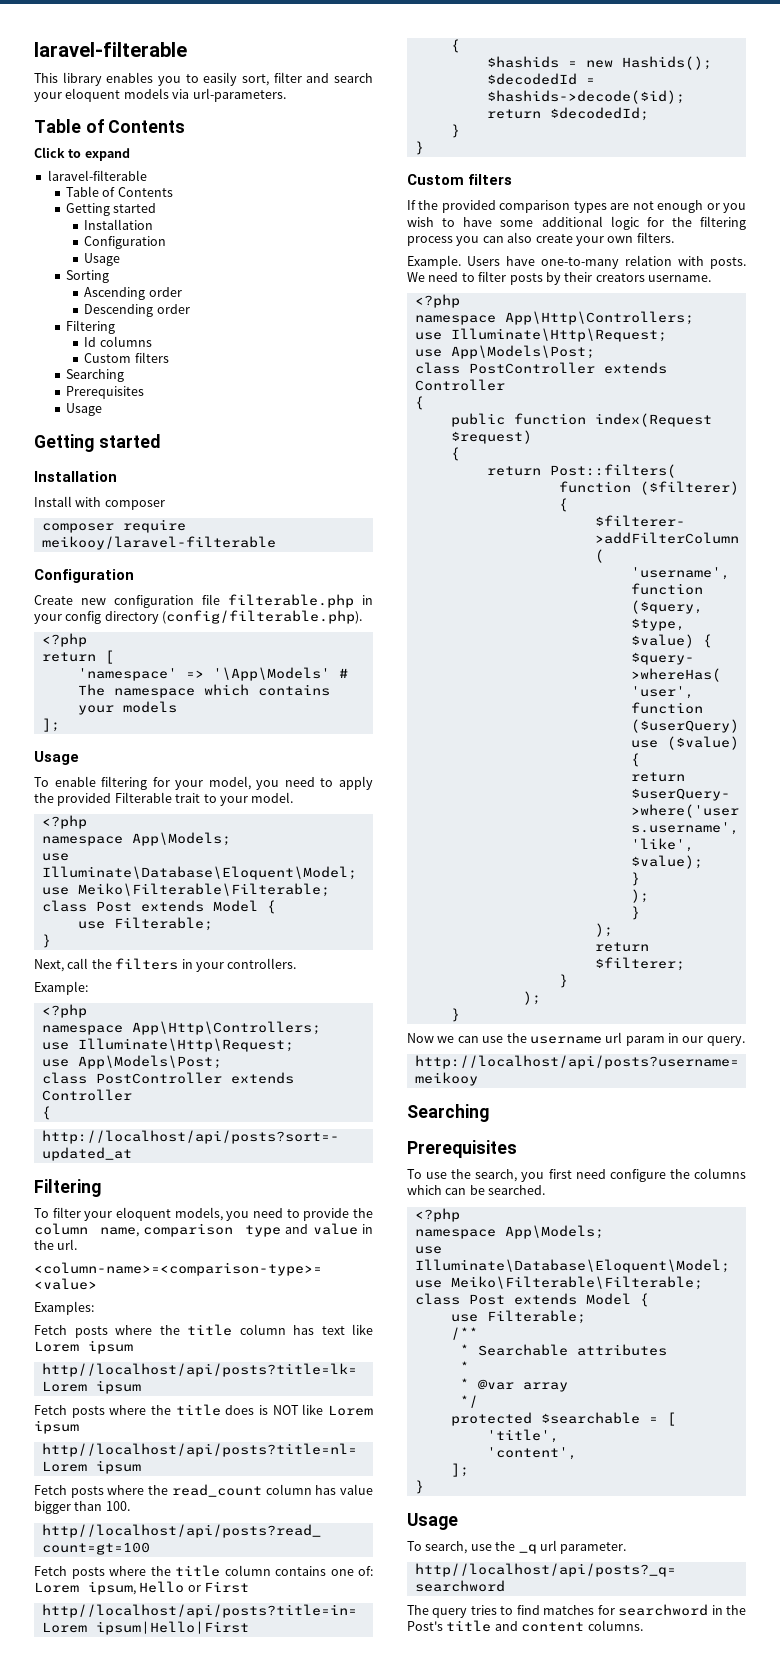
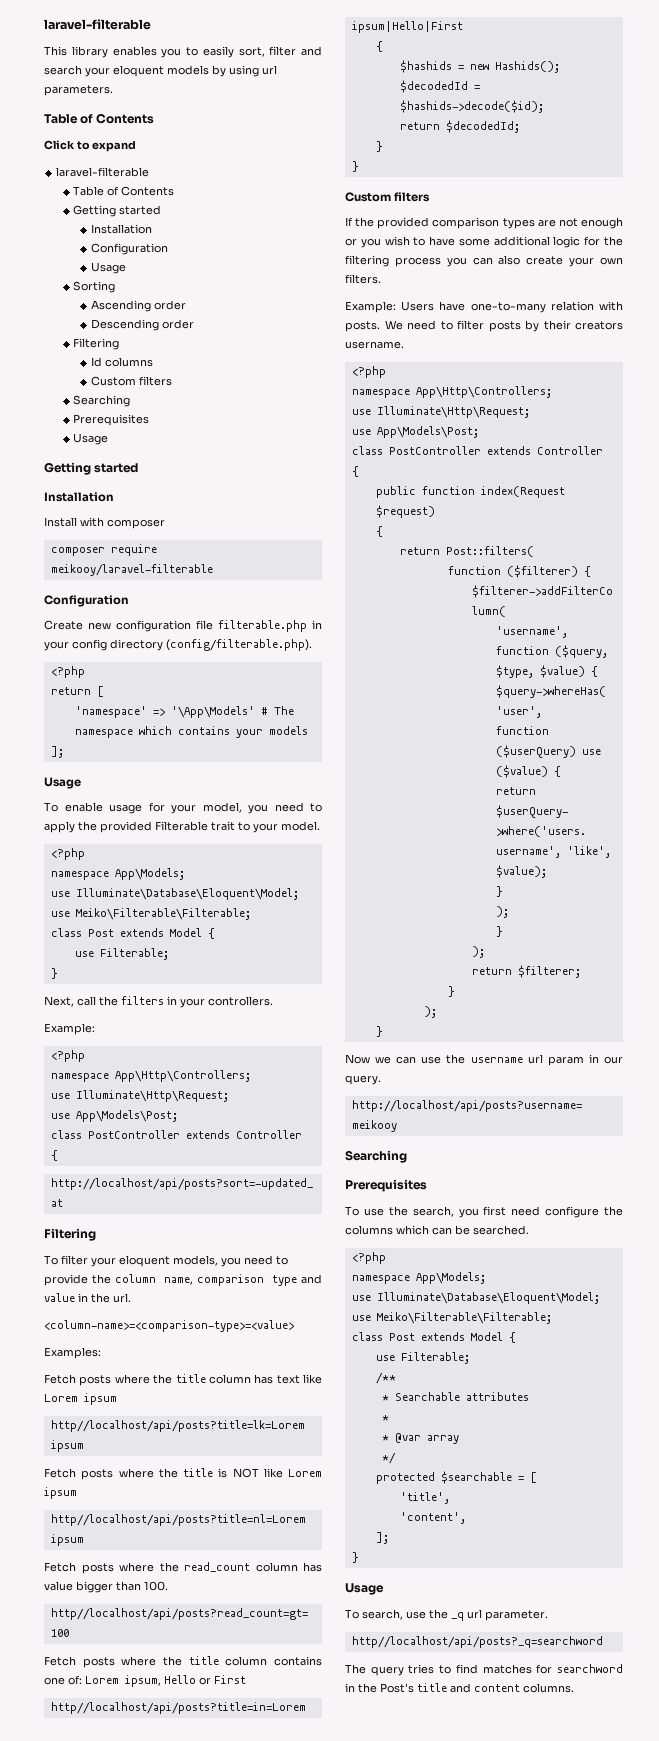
- This library enables you to easily sort, filter and search your eloquent models via url-parameters.
+ This library enables you to easily sort, filter and search your eloquent models by using url parameters.
- To enable filtering for your model, you need to apply the provided Filterable trait to your model.
+ To enable usage for your model, you need to apply the provided Filterable trait to your model.
- Fetch posts where the title does is NOT like Lorem ipsum
+ Fetch posts where the title is NOT like Lorem ipsum
- Example. Users have one-to-many relation with posts.
+ Example: Users have one-to-many relation with posts.

